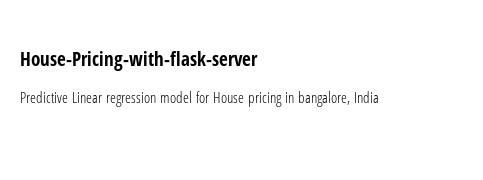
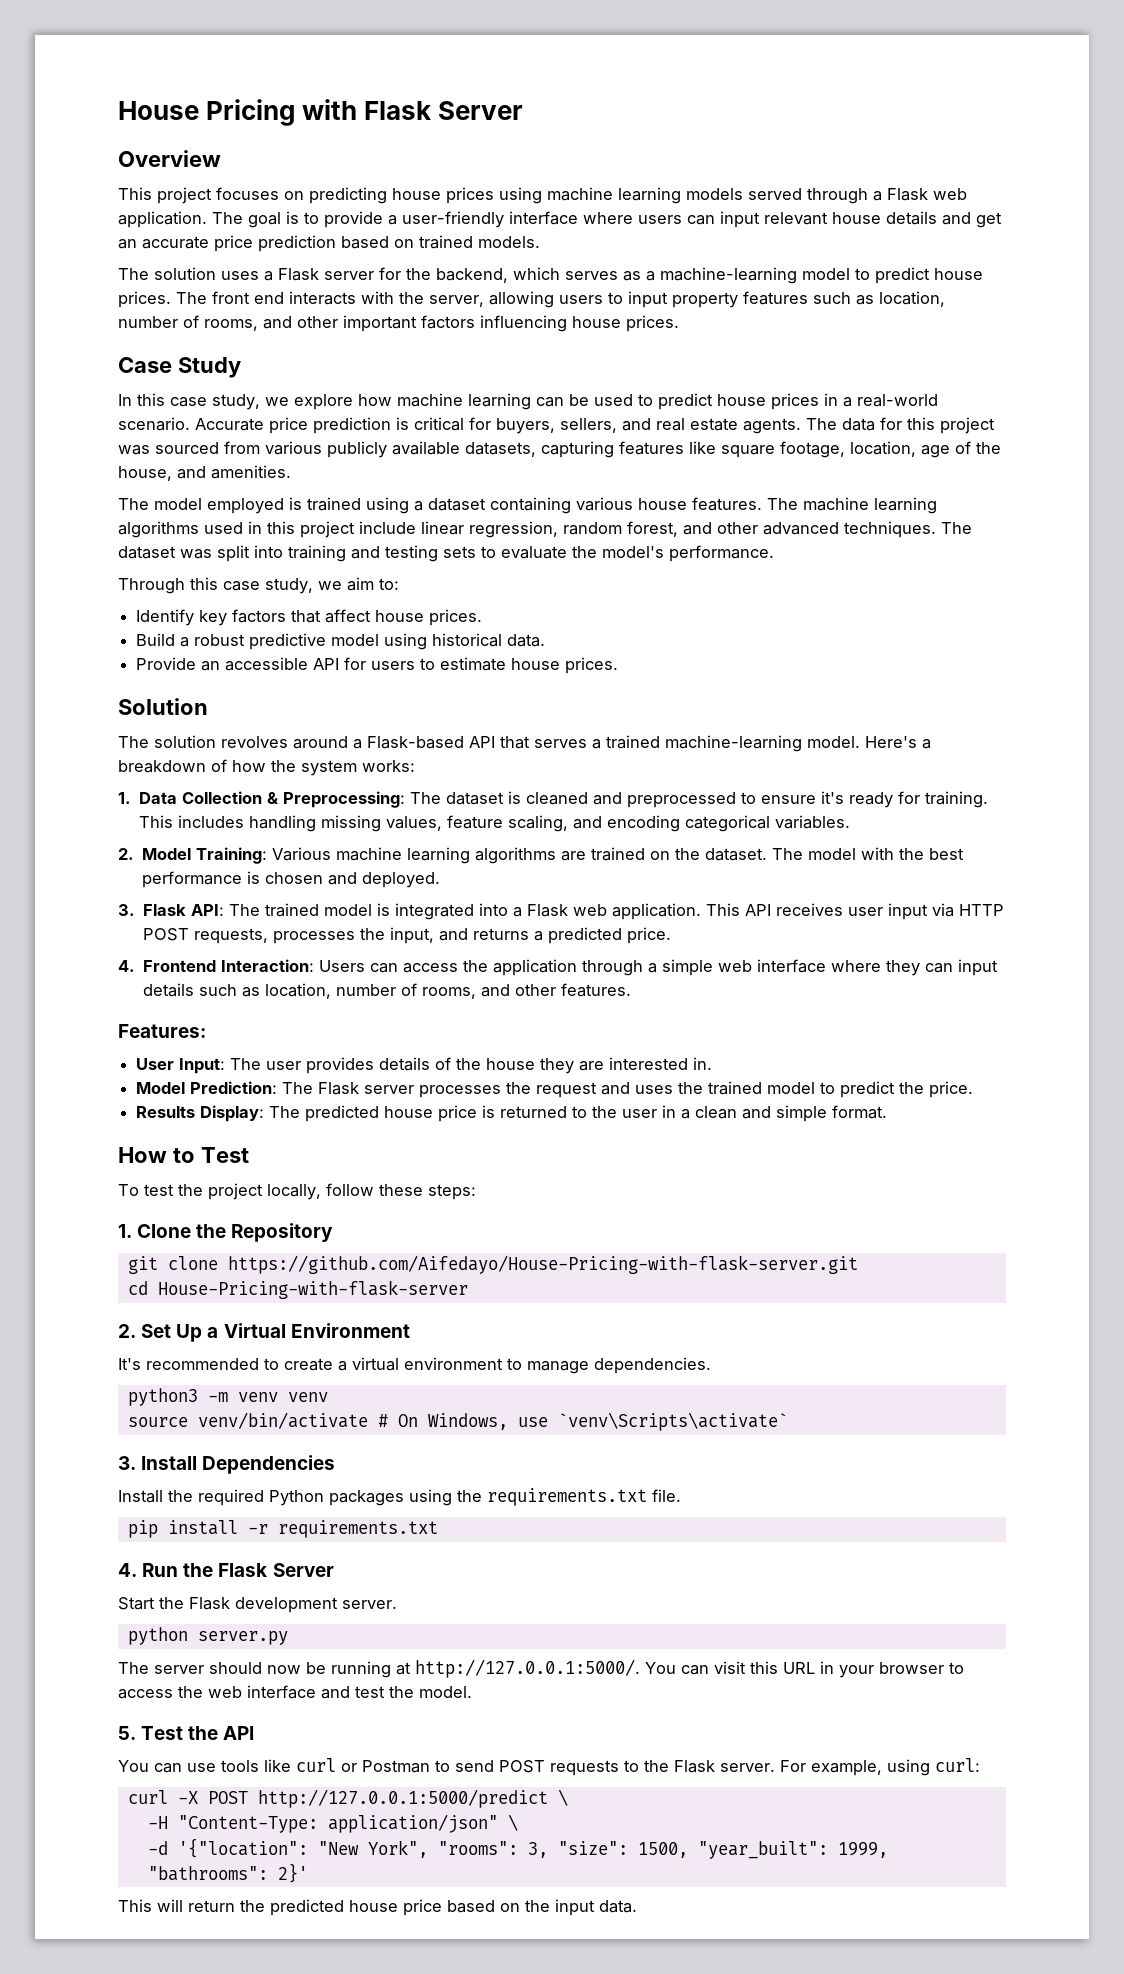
- House-Pricing-with-flask-server
- Predictive Linear regression model for House pricing in bangalore, India
+ House Pricing with Flask Server
+ Overview
+ This project focuses on predicting house prices using machine learning models served through a Flask web application. The goal is to provide a user-friendly interface where users can input relevant house details and get an accurate price prediction based on trained models.
+ The solution uses a Flask server for the backend, which serves as a machine-learning model to predict house prices. The front end interacts with the server, allowing users to input property features such as location, number of rooms, and other important factors influencing house prices.
+ Case Study
+ In this case study, we explore how machine learning can be used to predict house prices in a real-world scenario. Accurate price prediction is critical for buyers, sellers, and real estate agents. The data for this project was sourced from various publicly available datasets, capturing features like square footage, location, age of the house, and amenities.
+ The model employed is trained using a dataset containing various house features. The machine learning algorithms used in this project include linear regression, random forest, and other advanced techniques. The dataset was split into training and testing sets to evaluate the model's performance.
+ Through this case study, we aim to:
+ Identify key factors that affect house prices.
+ Build a robust predictive model using historical data.
+ Provide an accessible API for users to estimate house prices.
+ Solution
+ The solution revolves around a Flask-based API that serves a trained machine-learning model. Here's a breakdown of how the system works:
+ 1. Data Collection & Preprocessing: The dataset is cleaned and preprocessed to ensure it's ready for training. This includes handling missing values, feature scaling, and encoding categorical variables.
+ 2. Model Training: Various machine learning algorithms are trained on the dataset. The model with the best performance is chosen and deployed.
+ 3. Flask API: The trained model is integrated into a Flask web application. This API receives user input via HTTP POST requests, processes the input, and returns a predicted price.
+ 4. Frontend Interaction: Users can access the application through a simple web interface where they can input details such as location, number of rooms, and other features.
+ Features:
+ User Input: The user provides details of the house they are interested in.
+ Model Prediction: The Flask server processes the request and uses the trained model to predict the price.
+ Results Display: The predicted house price is returned to the user in a clean and simple format.
+ How to Test
+ To test the project locally, follow these steps:
+ 1. Clone the Repository
+ git clone https://github.com/Aifedayo/House-Pricing-with-flask-server.git
+ cd House-Pricing-with-flask-server
+ 2. Set Up a Virtual Environment
+ It's recommended to create a virtual environment to manage dependencies.
+ python3 -m venv venv
+ source venv/bin/activate # On Windows, use `venv\Scripts\activate`
+ 3. Install Dependencies
+ Install the required Python packages using the requirements.txt file.
+ pip install -r requirements.txt
+ 4. Run the Flask Server
+ Start the Flask development server.
+ python server.py
+ The server should now be running at http://127.0.0.1:5000/. You can visit this URL in your browser to access the web interface and test the model.
+ 5. Test the API
+ You can use tools like curl or Postman to send POST requests to the Flask server. For example, using curl:
+ curl -X POST http://127.0.0.1:5000/predict \
+ -H "Content-Type: application/json" \
+ -d '{"location": "New York", "rooms": 3, "size": 1500, "year_built": 1999, "bathrooms": 2}'
+ This will return the predicted house price based on the input data.

